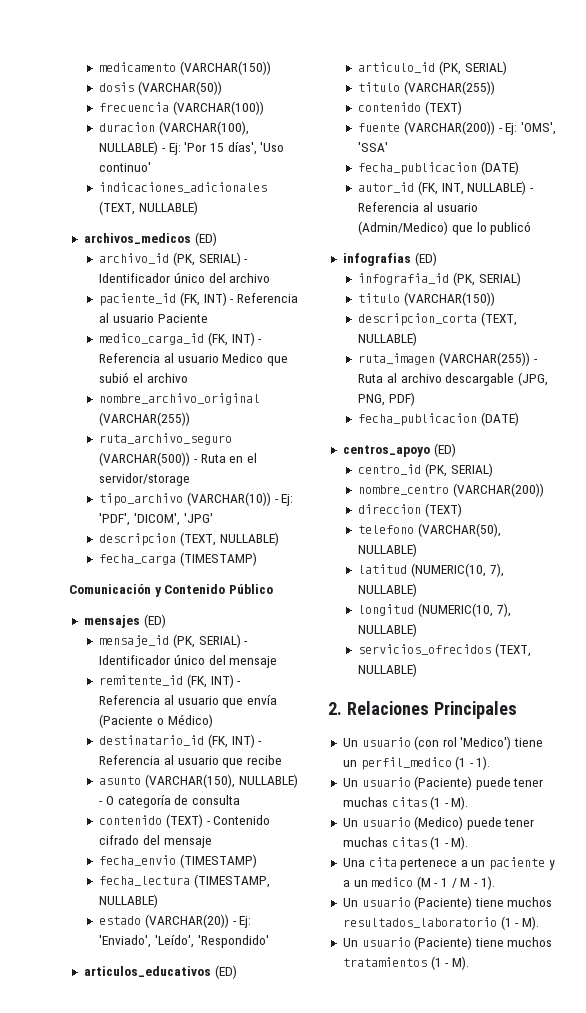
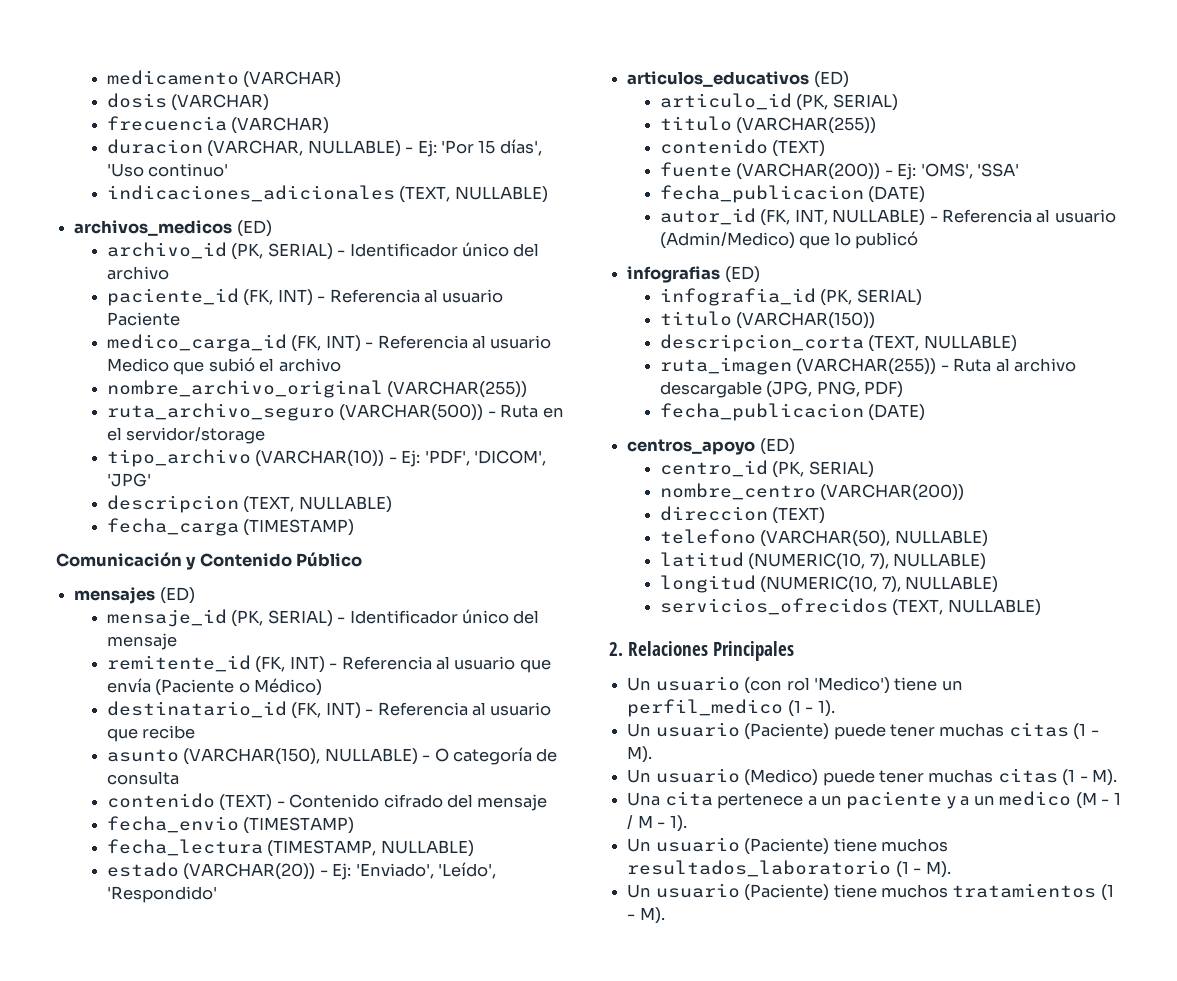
- medicamento (VARCHAR(150))
+ medicamento (VARCHAR)
- dosis (VARCHAR(50))
+ dosis (VARCHAR)
- frecuencia (VARCHAR(100))
+ frecuencia (VARCHAR)
- duracion (VARCHAR(100), NULLABLE) - Ej: 'Por 15 días', 'Uso continuo'
+ duracion (VARCHAR, NULLABLE) - Ej: 'Por 15 días', 'Uso continuo'

